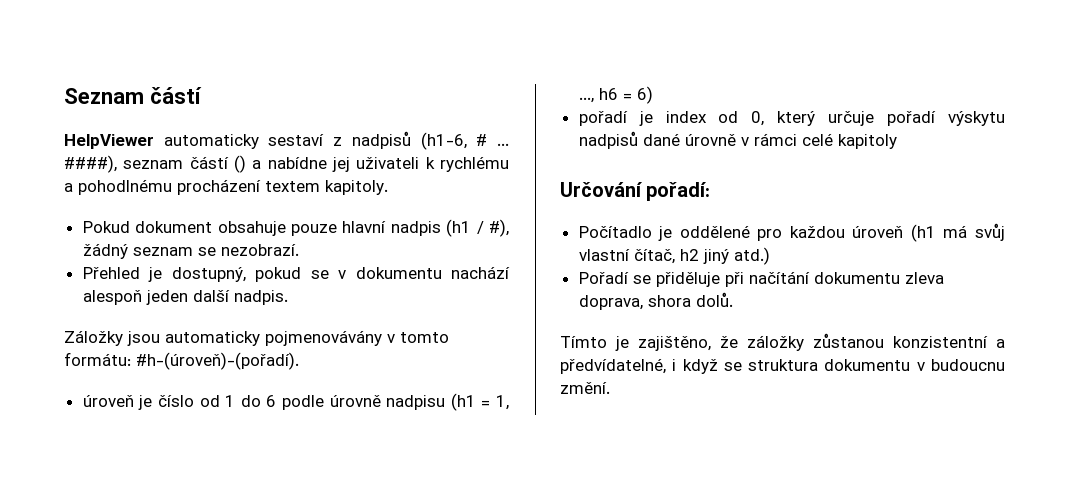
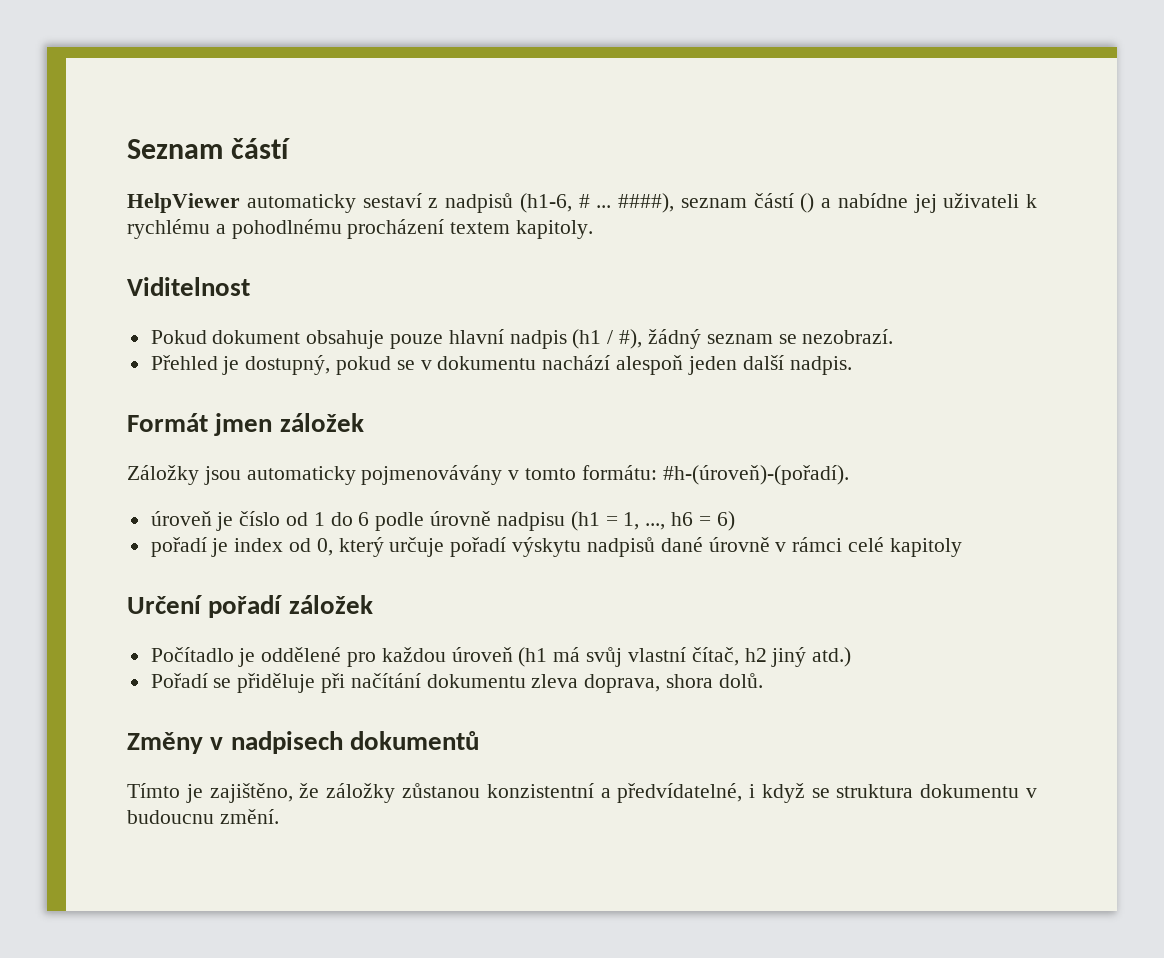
+ Viditelnost
+ Formát jmen záložek
- Určování pořadí:
+ Určení pořadí záložek
+ Změny v nadpisech dokumentů

